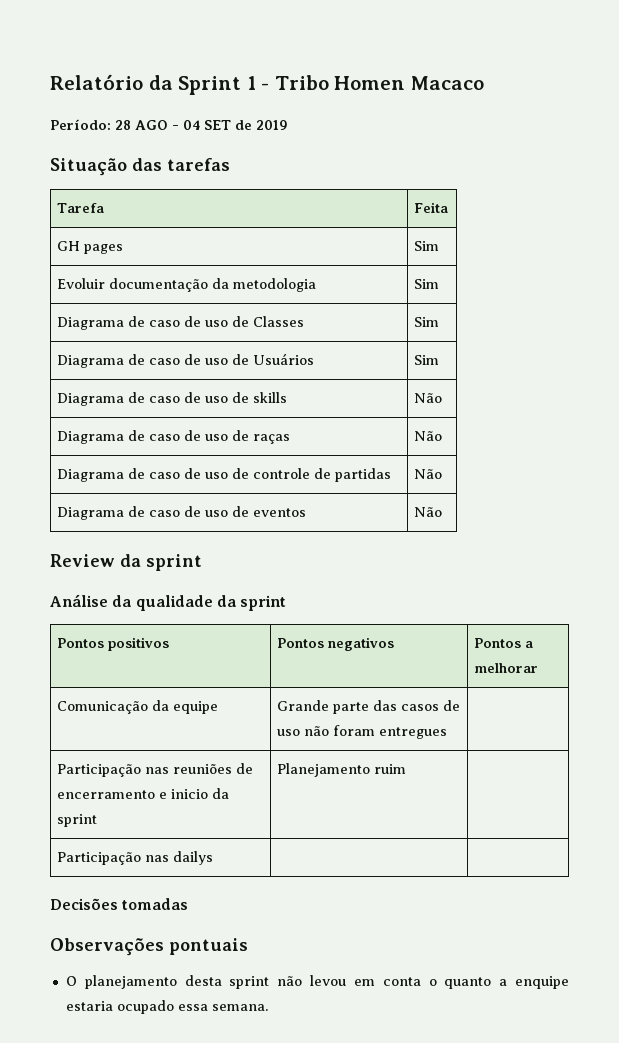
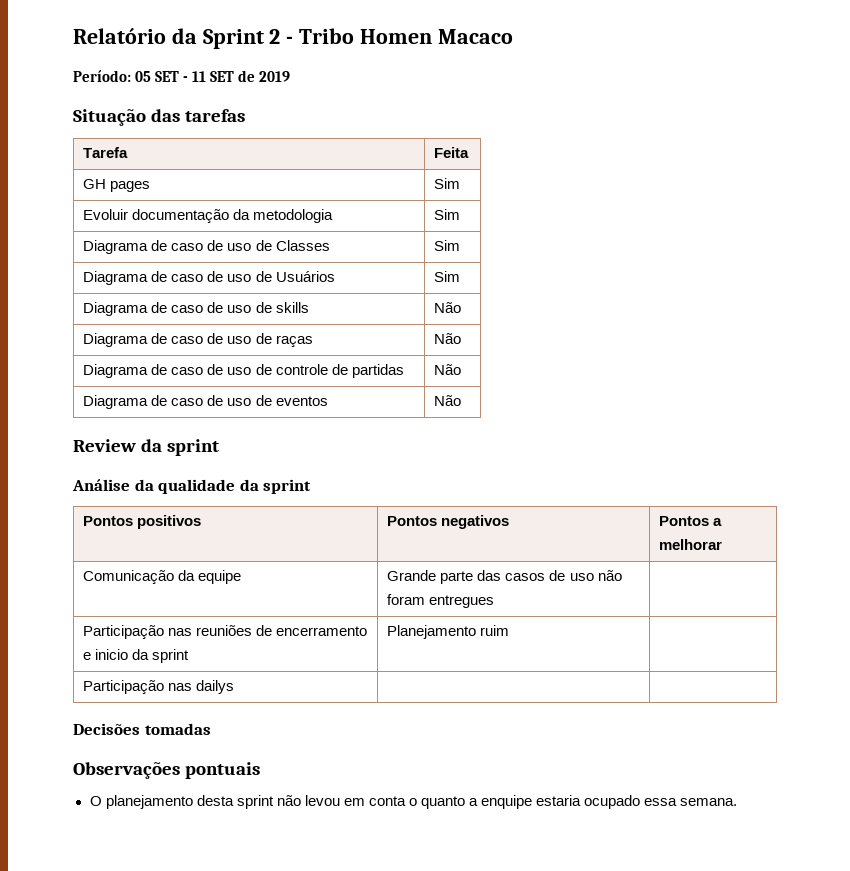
- Relatório da Sprint 1 - Tribo Homen Macaco
+ Relatório da Sprint 2 - Tribo Homen Macaco
- Período: 28 AGO - 04 SET de 2019
+ Período: 05 SET - 11 SET de 2019

